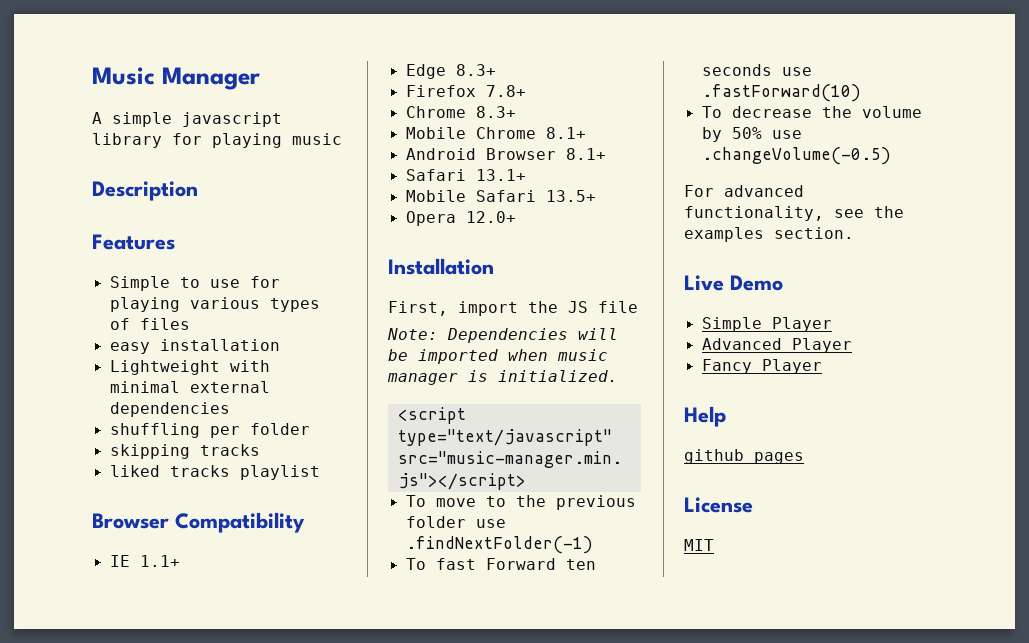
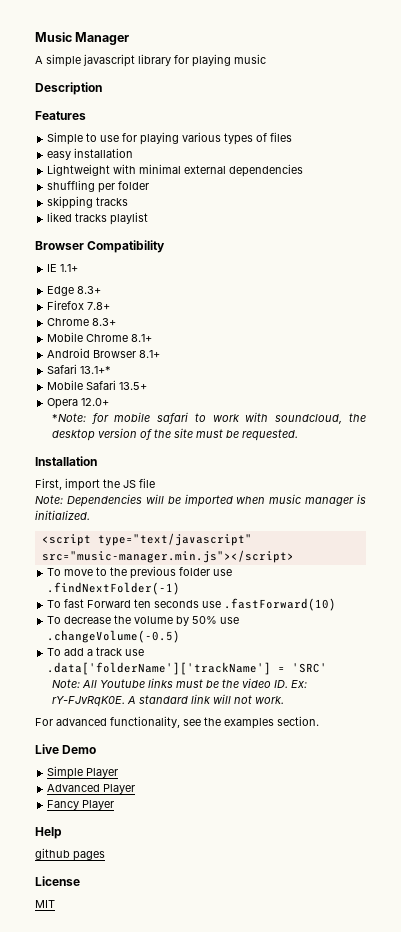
- Safari 13.1+
+ Safari 13.1+*
+ *Note: for mobile safari to work with soundcloud, the desktop version of the site must be requested.
+ To add a track use .data['folderName']['trackName'] = 'SRC'
+ Note: All Youtube links must be the video ID. Ex: rY-FJvRqK0E. A standard link will not work.

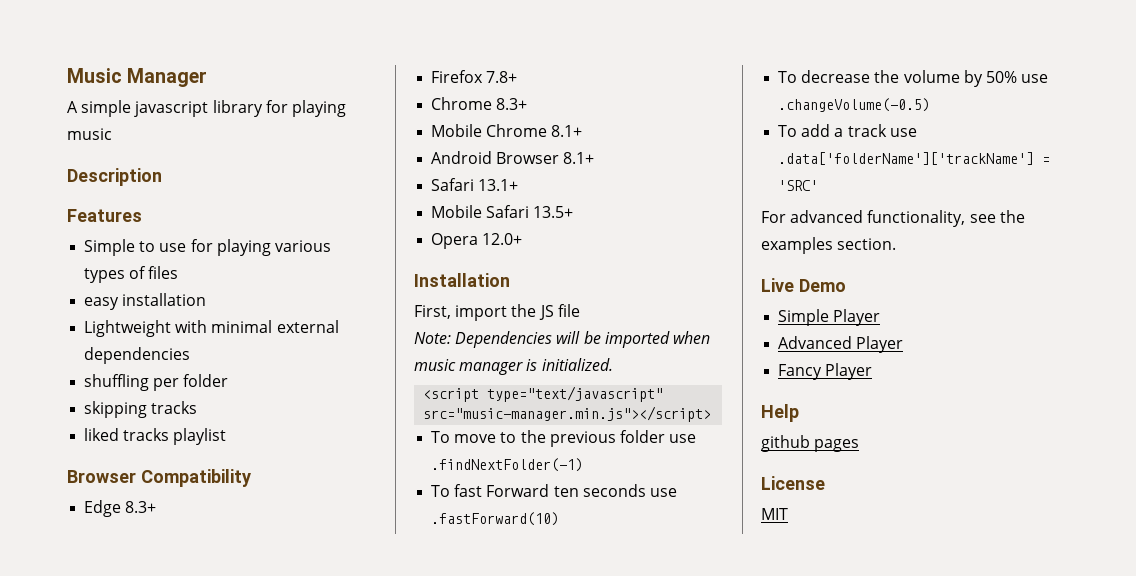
- IE 1.1+
- Safari 13.1+*
+ Safari 13.1+
- *Note: for mobile safari to work with soundcloud, the desktop version of the site must be requested.
- Note: All Youtube links must be the video ID. Ex: rY-FJvRqK0E. A standard link will not work.

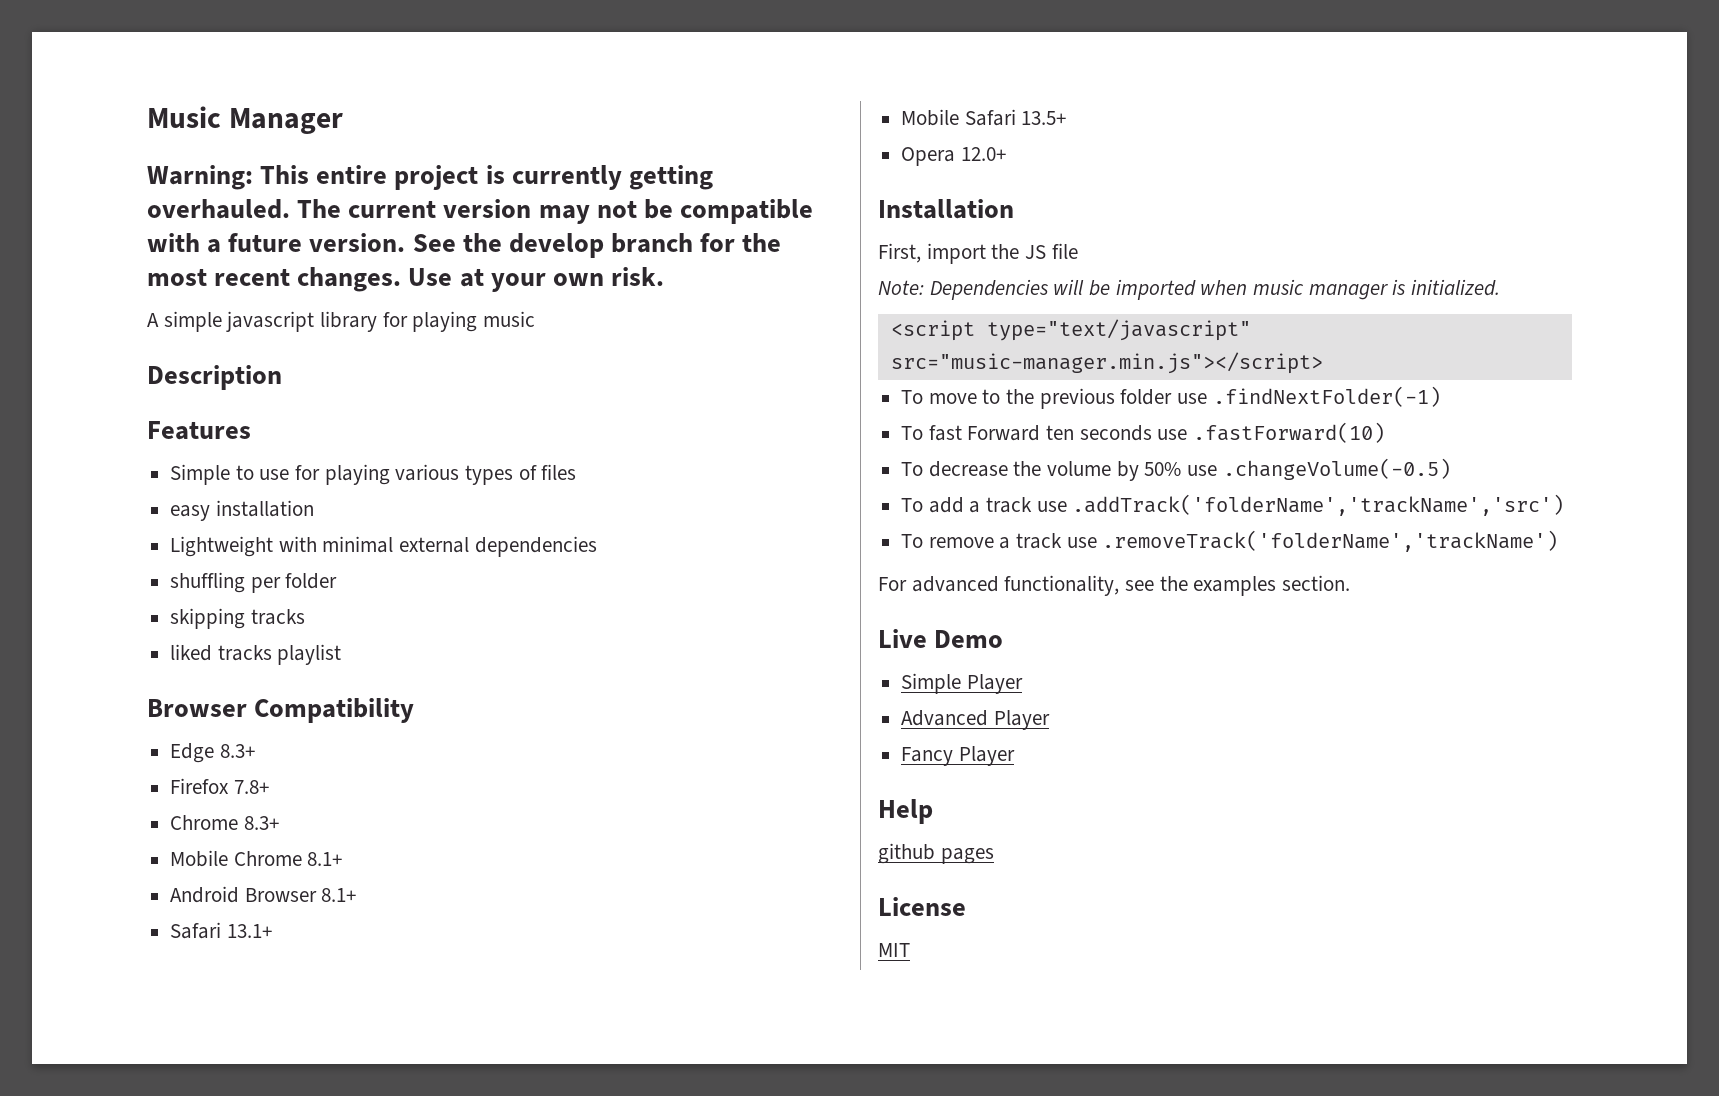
+ Warning: This entire project is currently getting overhauled. The current version may not be compatible with a future version. See the develop branch for the most recent changes. Use at your own risk.
- To add a track use .data['folderName']['trackName'] = 'SRC'
+ To add a track use .addTrack('folderName','trackName','src')
+ To remove a track use .removeTrack('folderName','trackName')

